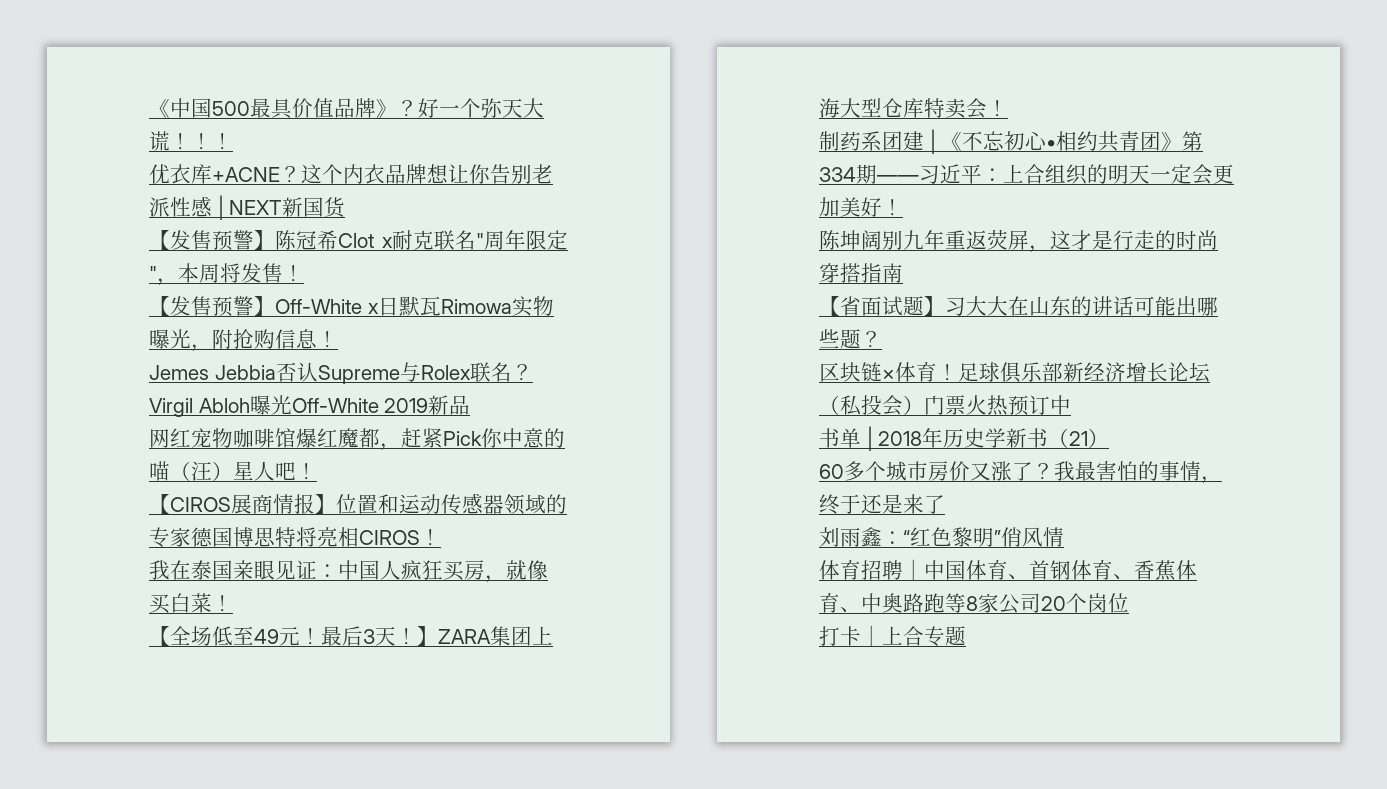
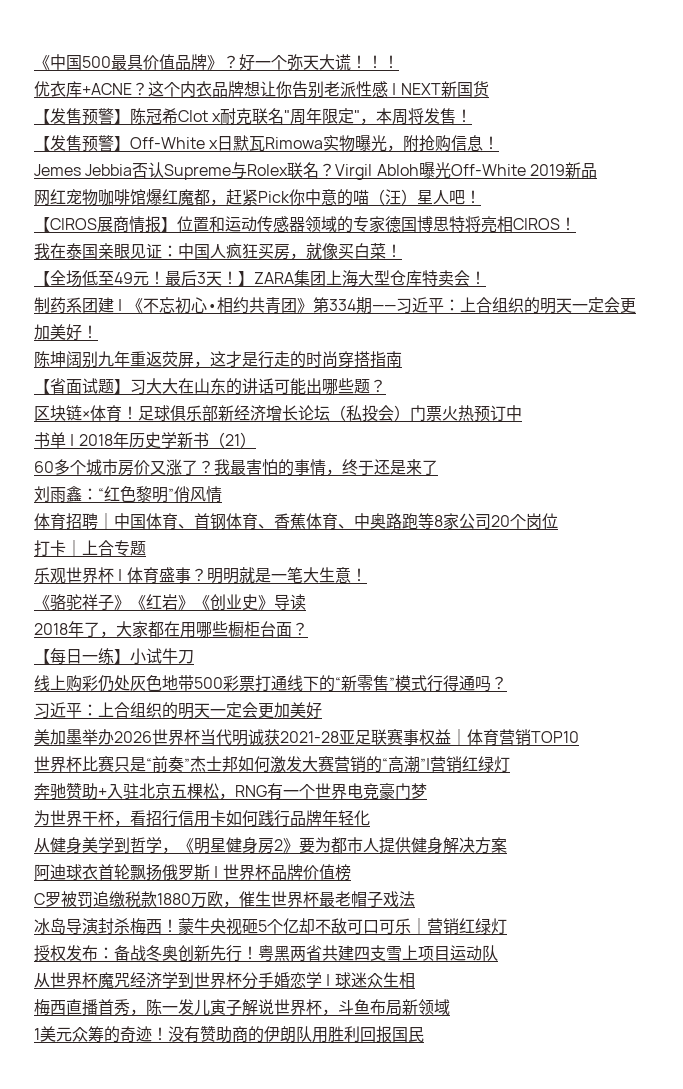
+ 乐观世界杯 | 体育盛事？明明就是一笔大生意！
+ 《骆驼祥子》《红岩》《创业史》导读
+ 2018年了，大家都在用哪些橱柜台面？
+ 【每日一练】小试牛刀
+ 线上购彩仍处灰色地带500彩票打通线下的“新零售”模式行得通吗？
+ 习近平：上合组织的明天一定会更加美好
+ 美加墨举办2026世界杯当代明诚获2021-28亚足联赛事权益｜体育营销TOP10
+ 世界杯比赛只是“前奏”杰士邦如何激发大赛营销的“高潮”|营销红绿灯
+ 奔驰赞助+入驻北京五棵松，RNG有一个世界电竞豪门梦
+ 为世界干杯，看招行信用卡如何践行品牌年轻化
+ 从健身美学到哲学，《明星健身房2》要为都市人提供健身解决方案
+ 阿迪球衣首轮飘扬俄罗斯 | 世界杯品牌价值榜
+ C罗被罚追缴税款1880万欧，催生世界杯最老帽子戏法
+ 冰岛导演封杀梅西！蒙牛央视砸5个亿却不敌可口可乐｜营销红绿灯
+ 授权发布：备战冬奥创新先行！粤黑两省共建四支雪上项目运动队
+ 从世界杯魔咒经济学到世界杯分手婚恋学 | 球迷众生相
+ 梅西直播首秀，陈一发儿寅子解说世界杯，斗鱼布局新领域
+ 1美元众筹的奇迹！没有赞助商的伊朗队用胜利回报国民

